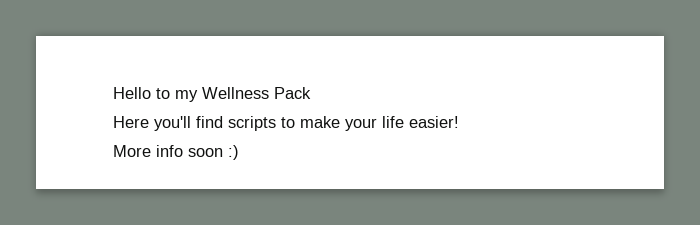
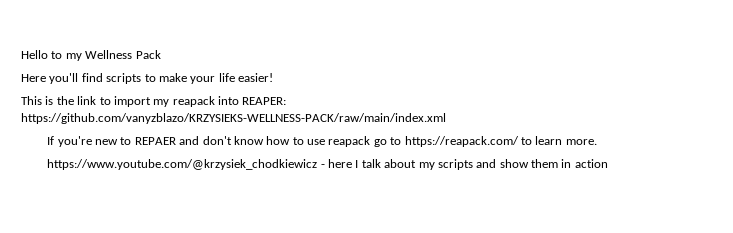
- More info soon :)
+ This is the link to import my reapack into REAPER: https://github.com/vanyzblazo/KRZYSIEKS-WELLNESS-PACK/raw/main/index.xml
+ If you're new to REPAER and don't know how to use reapack go to https://reapack.com/ to learn more.
+ https://www.youtube.com/@krzysiek_chodkiewicz - here I talk about my scripts and show them in action

